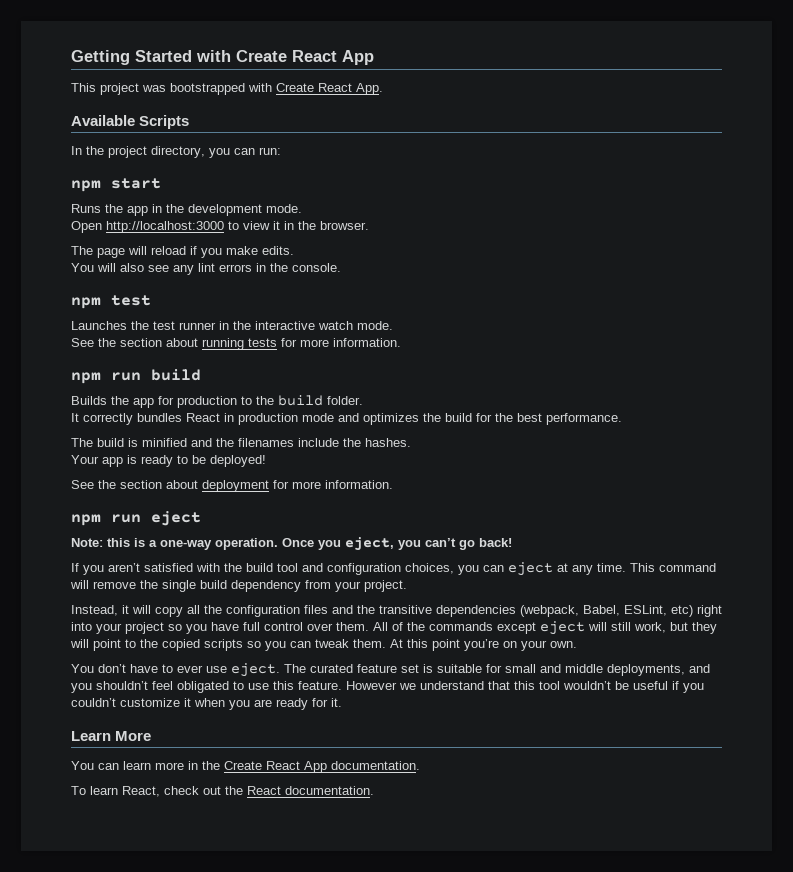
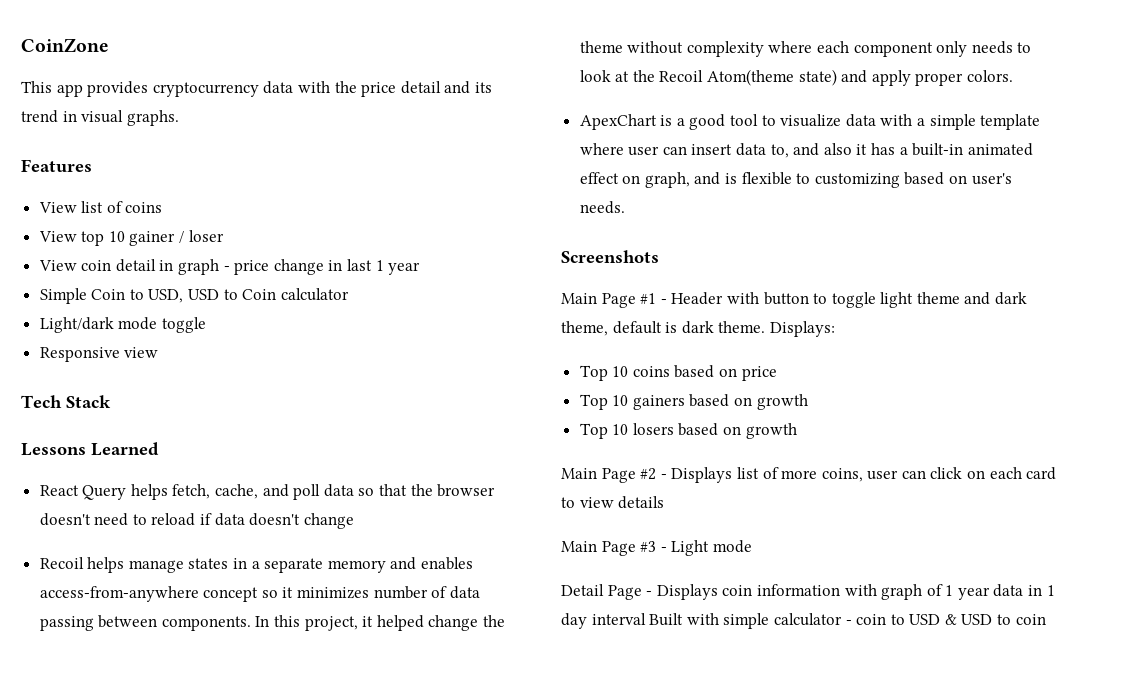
- Getting Started with Create React App
- This project was bootstrapped with Create React App.
- Available Scripts
- In the project directory, you can run:
- npm start
- Runs the app in the development mode.
- Open http://localhost:3000 to view it in the browser.
- The page will reload if you make edits.
- You will also see any lint errors in the console.
- npm test
- Launches the test runner in the interactive watch mode.
- See the section about running tests for more information.
- npm run build
- Builds the app for production to the build folder.
- It correctly bundles React in production mode and optimizes the build for the best performance.
- The build is minified and the filenames include the hashes.
- Your app is ready to be deployed!
- See the section about deployment for more information.
- npm run eject
- Note: this is a one-way operation. Once you eject, you can’t go back!
- If you aren’t satisfied with the build tool and configuration choices, you can eject at any time. This command will remove the single build dependency from your project.
- Instead, it will copy all the configuration files and the transitive dependencies (webpack, Babel, ESLint, etc) right into your project so you have full control over them. All of the commands except eject will still work, but they will point to the copied scripts so you can tweak them. At this point you’re on your own.
- You don’t have to ever use eject. The curated feature set is suitable for small and middle deployments, and you shouldn’t feel obligated to use this feature. However we understand that this tool wouldn’t be useful if you couldn’t customize it when you are ready for it.
- Learn More
- You can learn more in the Create React App documentation.
- To learn React, check out the React documentation.
+ CoinZone
+ This app provides cryptocurrency data with the price detail and its trend in visual graphs.
+ Features
+ View list of coins
+ View top 10 gainer / loser
+ View coin detail in graph - price change in last 1 year
+ Simple Coin to USD, USD to Coin calculator
+ Light/dark mode toggle
+ Responsive view
+ Tech Stack
+ Lessons Learned
+ React Query helps fetch, cache, and poll data so that the browser doesn't need to reload if data doesn't change
+ Recoil helps manage states in a separate memory and enables access-from-anywhere concept so it minimizes number of data passing between components. In this project, it helped change the theme without complexity where each component only needs to look at the Recoil Atom(theme state) and apply proper colors.
+ ApexChart is a good tool to visualize data with a simple template where user can insert data to, and also it has a built-in animated effect on graph, and is flexible to customizing based on user's needs.
+ Screenshots
+ Main Page #1 - Header with button to toggle light theme and dark theme, default is dark theme. Displays:
+ Top 10 coins based on price
+ Top 10 gainers based on growth
+ Top 10 losers based on growth
+ Main Page #2 - Displays list of more coins, user can click on each card to view details
+ Main Page #3 - Light mode
+ Detail Page - Displays coin information with graph of 1 year data in 1 day interval Built with simple calculator - coin to USD & USD to coin

